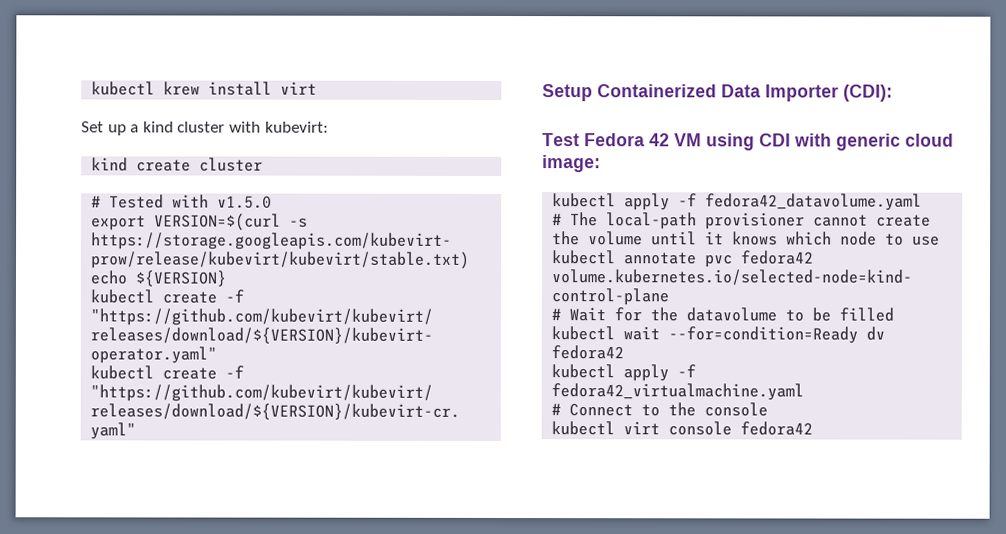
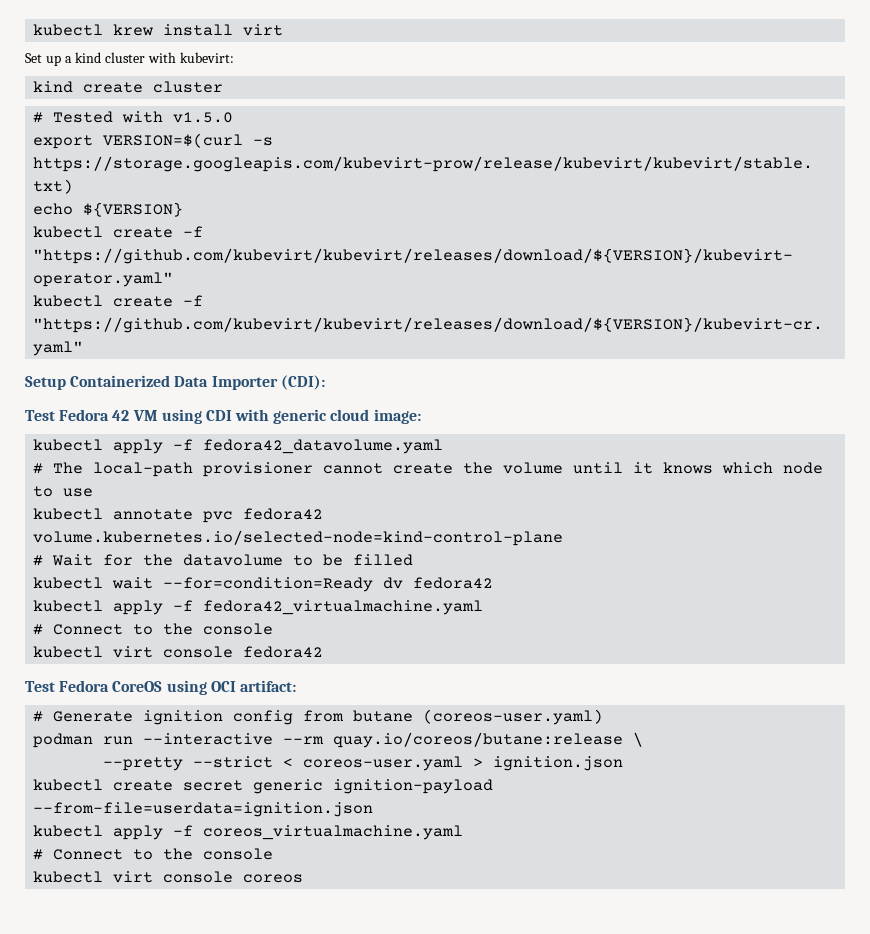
+ Test Fedora CoreOS using OCI artifact:
+ # Generate ignition config from butane (coreos-user.yaml)
+ podman run --interactive --rm quay.io/coreos/butane:release \
+ --pretty --strict < coreos-user.yaml > ignition.json
+ kubectl create secret generic ignition-payload --from-file=userdata=ignition.json
+ kubectl apply -f coreos_virtualmachine.yaml
+ # Connect to the console
+ kubectl virt console coreos

